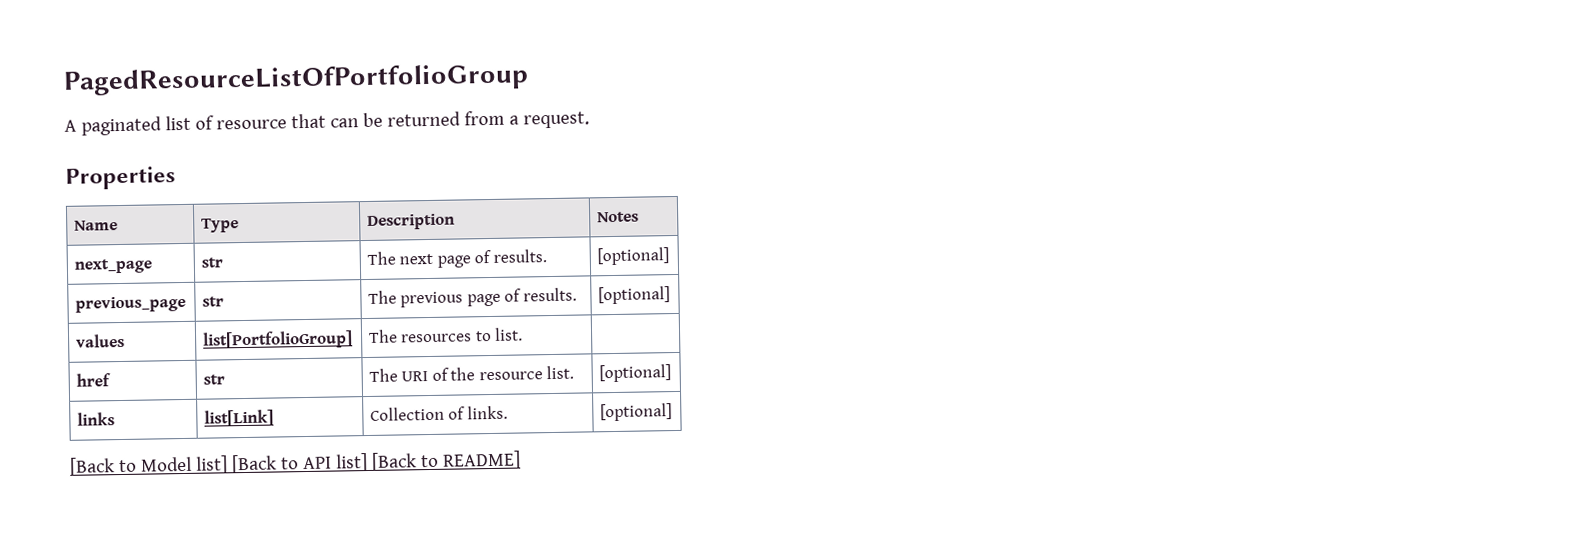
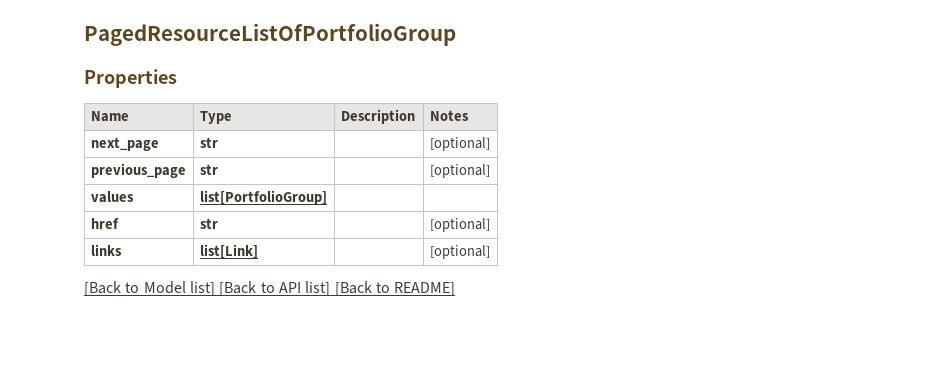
- A paginated list of resource that can be returned from a request.
- next_page | str | The next page of results. | [optional]
- previous_page | str | The previous page of results. | [optional]
- values | list[PortfolioGroup] | The resources to list. |
- href | str | The URI of the resource list. | [optional]
+ next_page | str | | [optional]
+ previous_page | str | | [optional]
+ values | list[PortfolioGroup] | |
+ href | str | | [optional]
- links | list[Link] | Collection of links. | [optional]
+ links | list[Link] | | [optional]

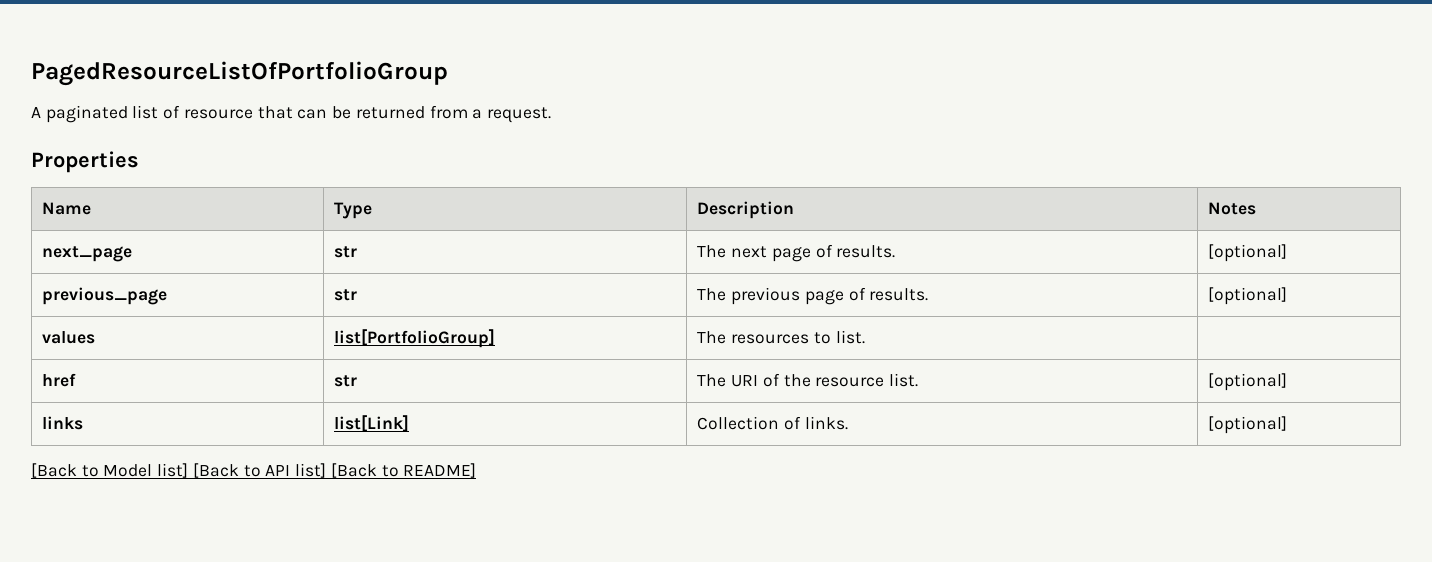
+ A paginated list of resource that can be returned from a request.
- next_page | str | | [optional]
- previous_page | str | | [optional]
- values | list[PortfolioGroup] | |
- href | str | | [optional]
+ next_page | str | The next page of results. | [optional]
+ previous_page | str | The previous page of results. | [optional]
+ values | list[PortfolioGroup] | The resources to list. |
+ href | str | The URI of the resource list. | [optional]
- links | list[Link] | | [optional]
+ links | list[Link] | Collection of links. | [optional]

